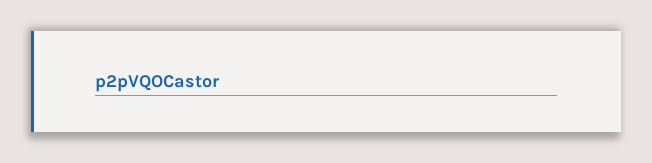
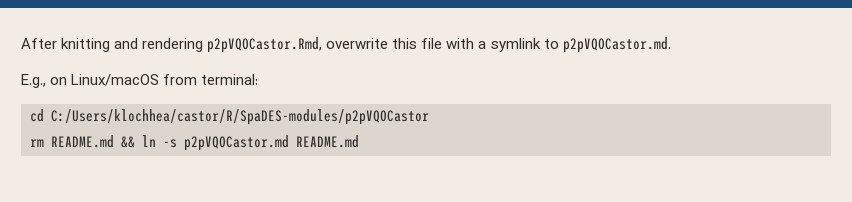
- p2pVQOCastor
+ After knitting and rendering p2pVQOCastor.Rmd, overwrite this file with a symlink to p2pVQOCastor.md.
+ E.g., on Linux/macOS from terminal:
+ cd C:/Users/klochhea/castor/R/SpaDES-modules/p2pVQOCastor
+ rm README.md && ln -s p2pVQOCastor.md README.md

